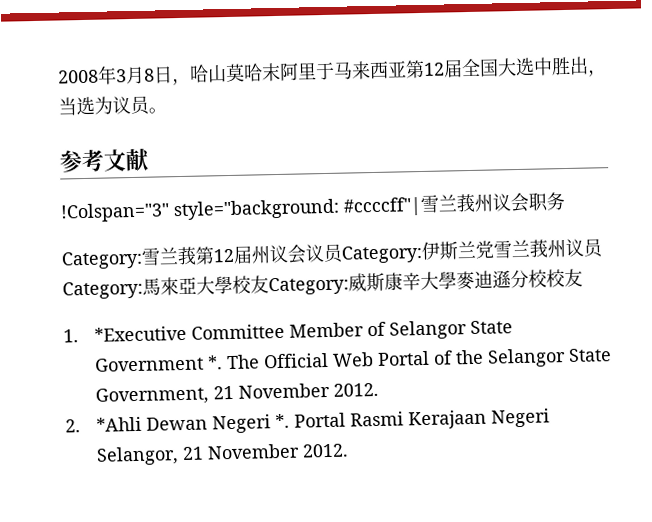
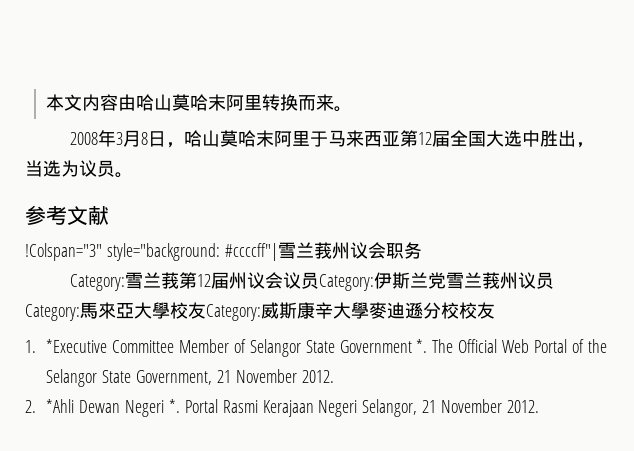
+ 本文内容由哈山莫哈末阿里转换而来。

